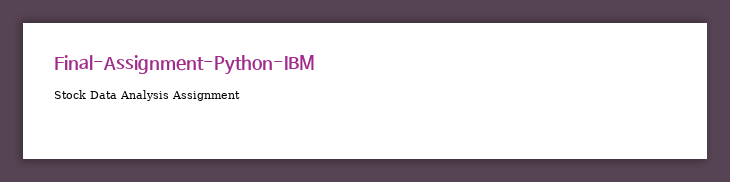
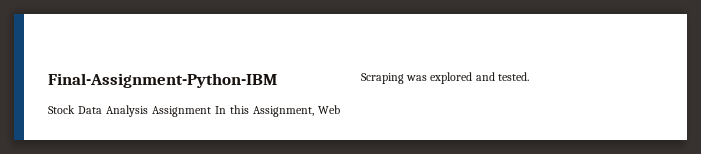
- Stock Data Analysis Assignment
+ Stock Data Analysis Assignment In this Assignment, Web Scraping was explored and tested.

